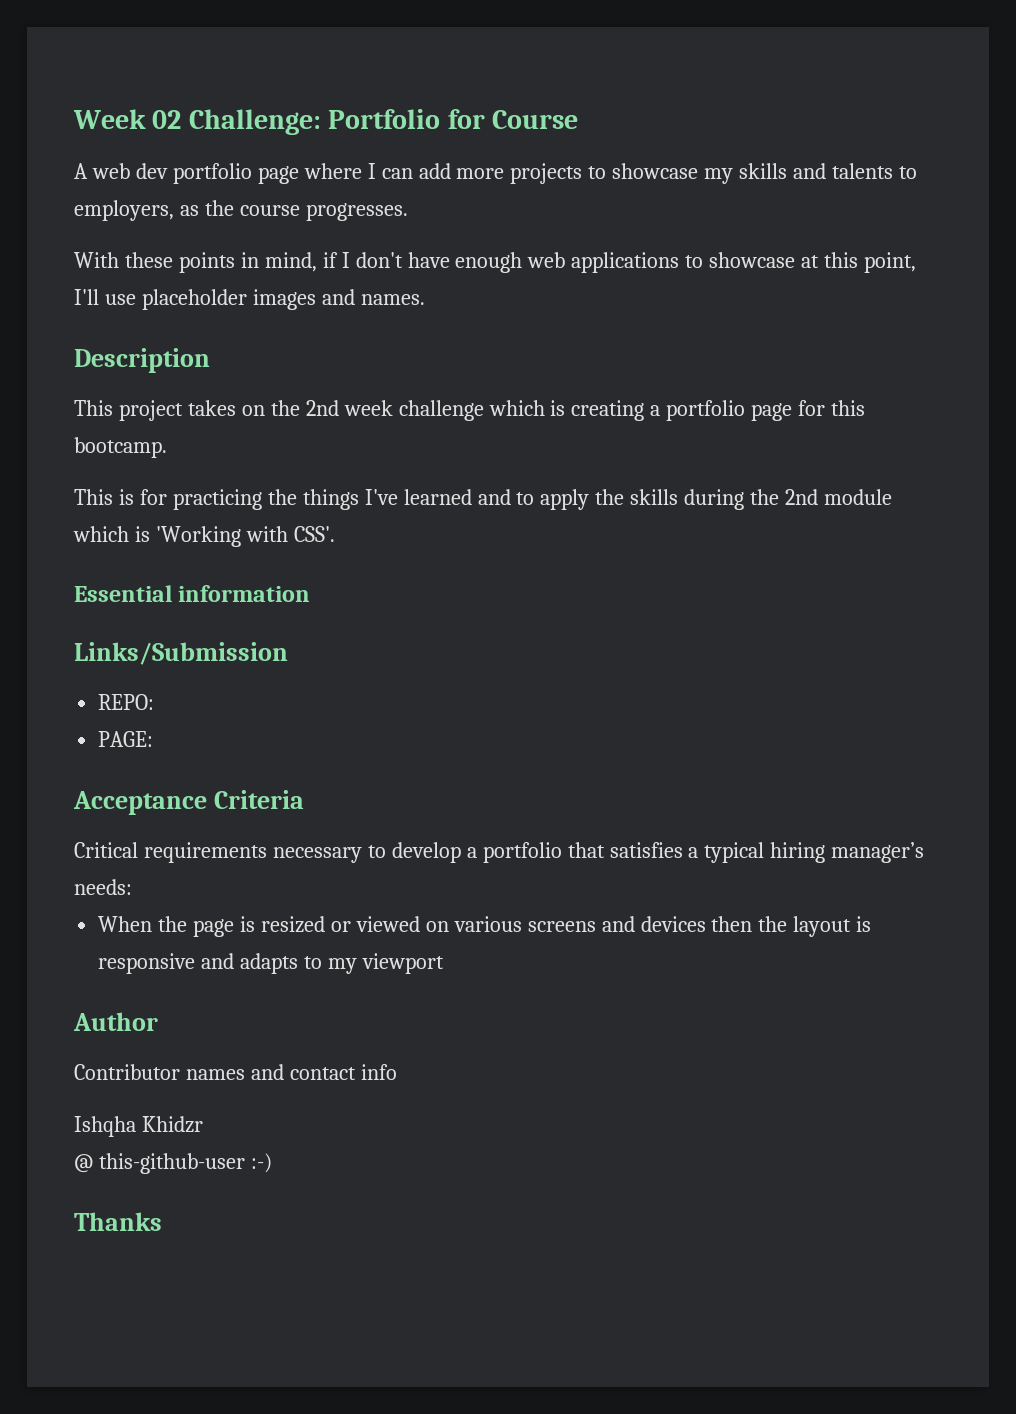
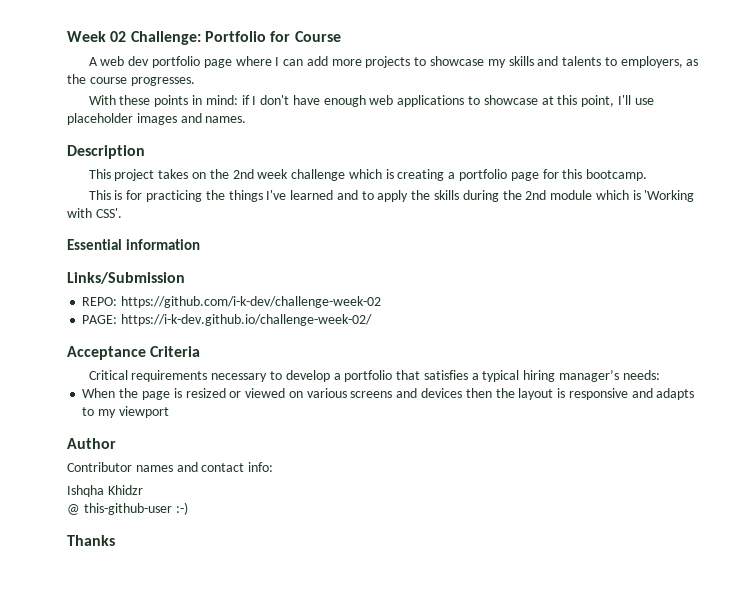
- With these points in mind, if I don't have enough web applications to showcase at this point, I'll use placeholder images and names.
+ With these points in mind: if I don't have enough web applications to showcase at this point, I'll use placeholder images and names.
- REPO:
+ REPO: https://github.com/i-k-dev/challenge-week-02
- PAGE:
+ PAGE: https://i-k-dev.github.io/challenge-week-02/
- Contributor names and contact info
+ Contributor names and contact info:

